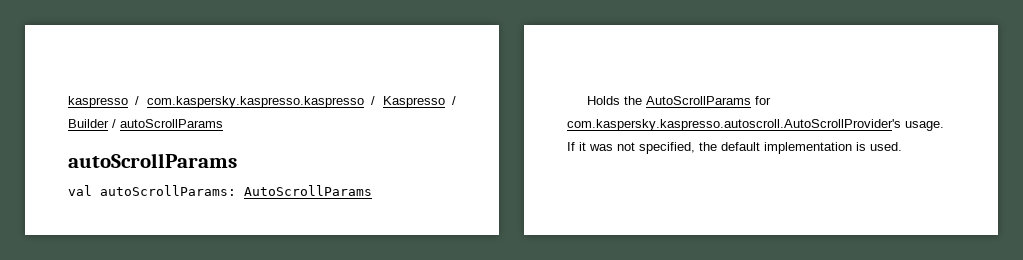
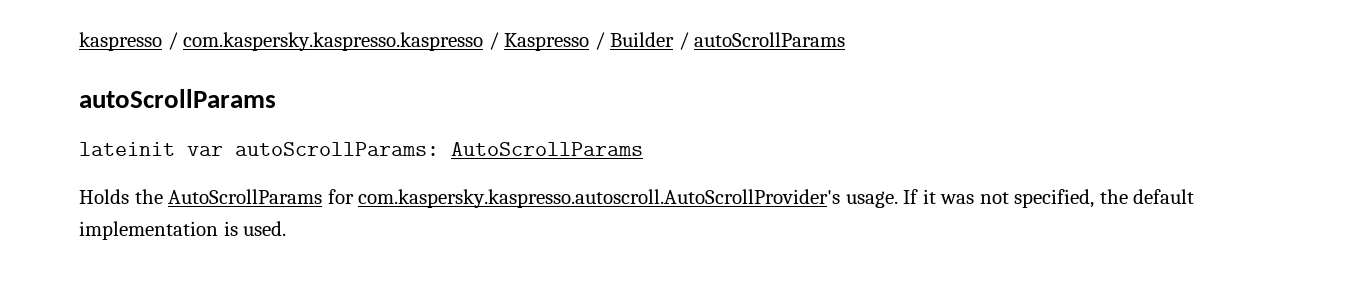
- val autoScrollParams: AutoScrollParams
+ lateinit var autoScrollParams: AutoScrollParams

